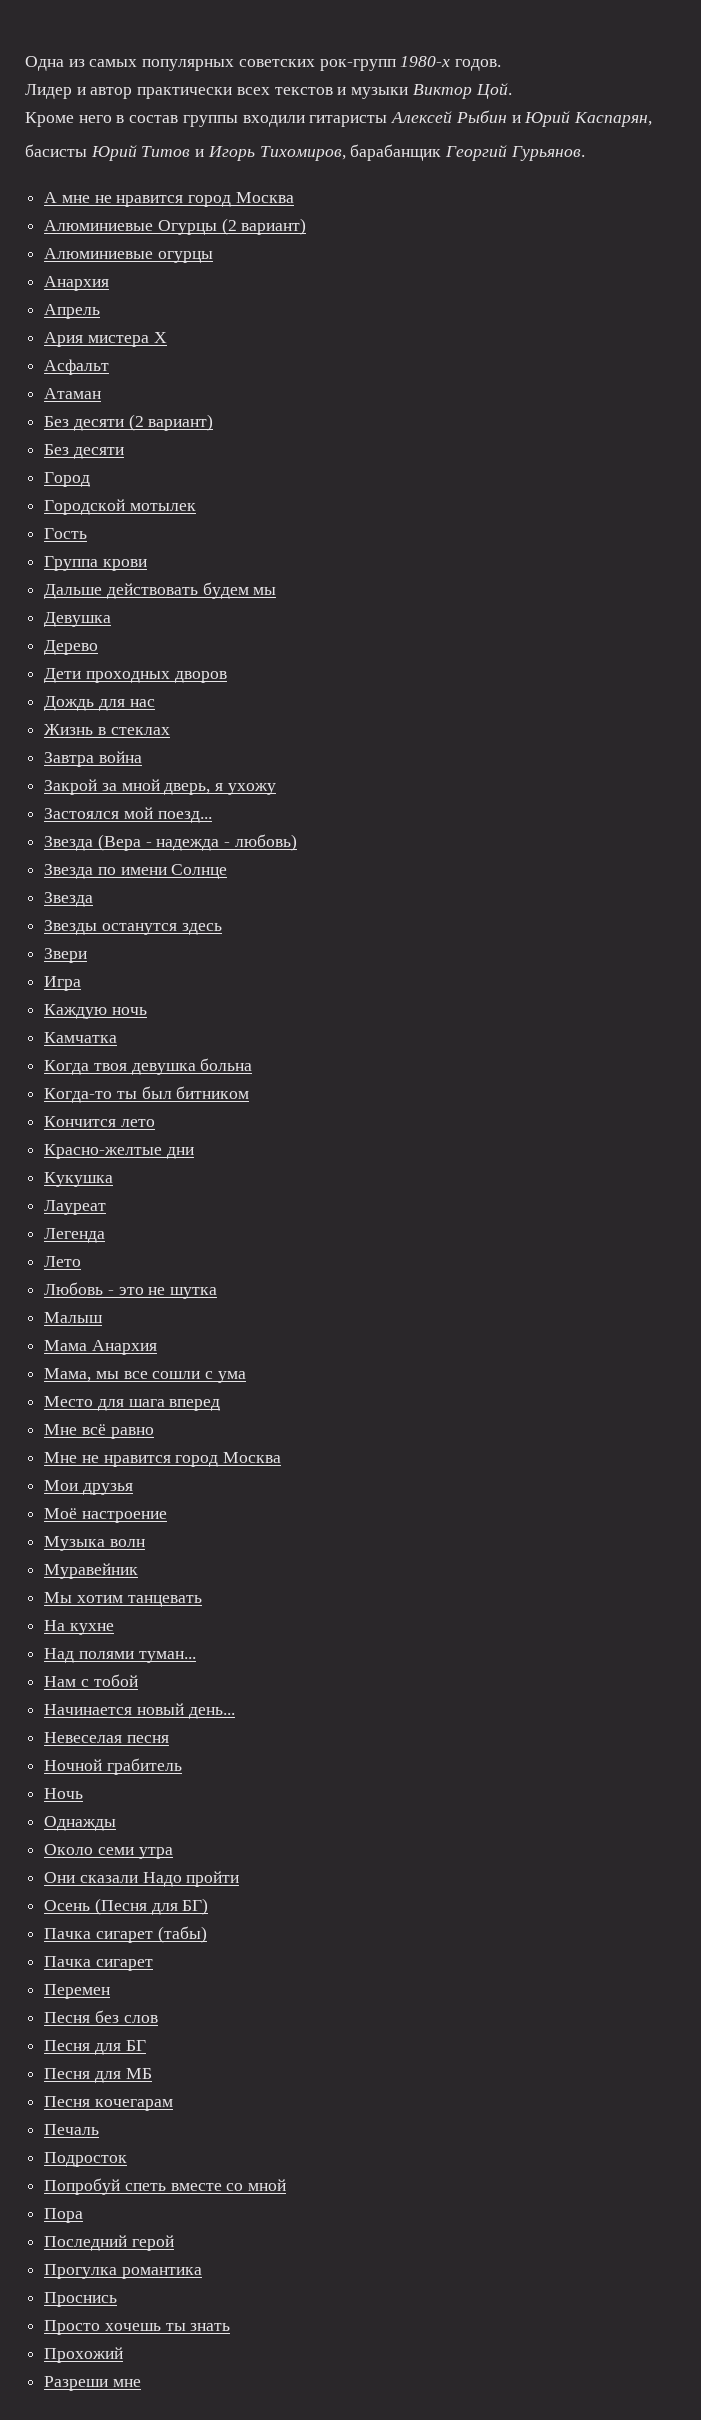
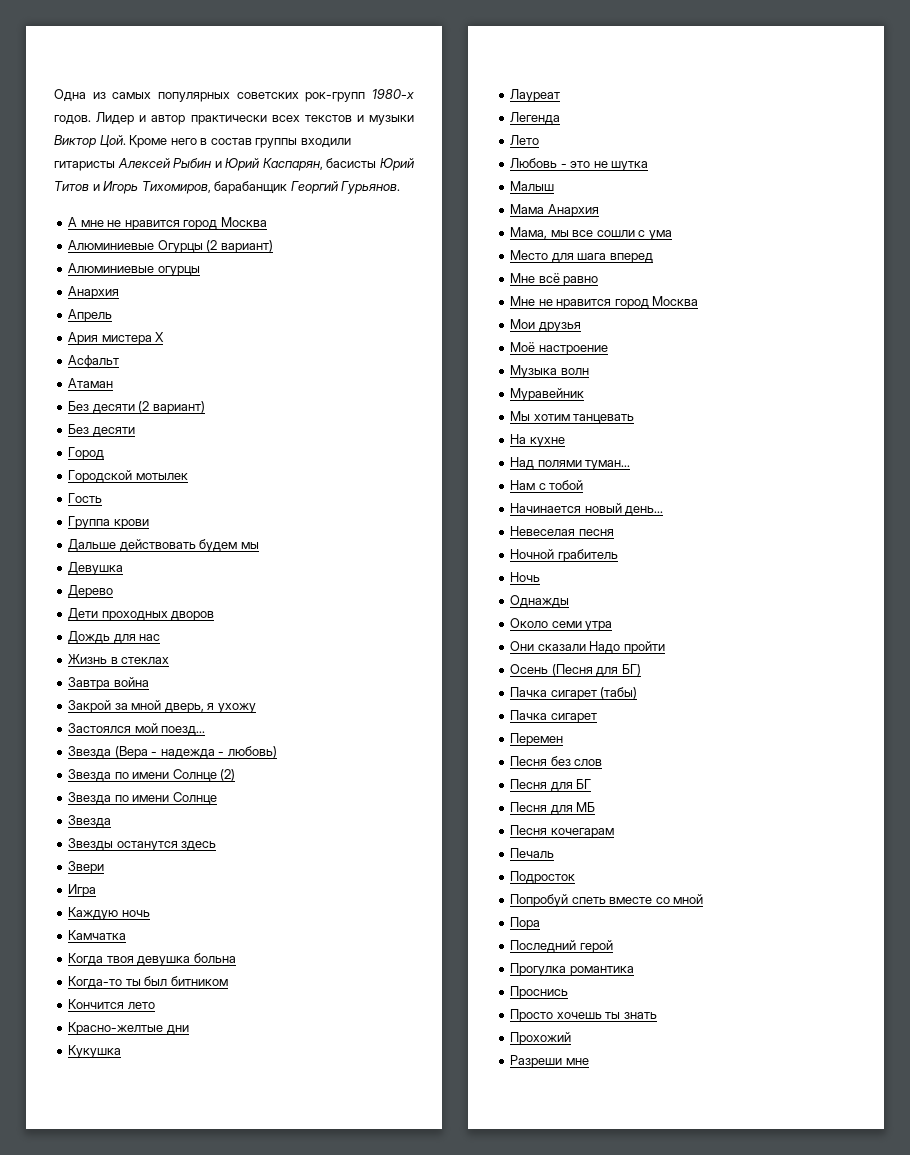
- Одна из самых популярных советских рок-групп 1980-х годов.
- Лидер и автор практически всех текстов и музыки Виктор Цой.
- Кроме него в состав группы входили гитаристы Алексей Рыбин и Юрий Каспарян,
- басисты Юрий Титов и Игорь Тихомиров, барабанщик Георгий Гурьянов.
+ Одна из самых популярных советских рок-групп 1980-х годов. Лидер и автор практически всех текстов и музыки Виктор Цой. Кроме него в состав группы входили гитаристы Алексей Рыбин и Юрий Каспарян, басисты Юрий Титов и Игорь Тихомиров, барабанщик Георгий Гурьянов.
+ Звезда по имени Солнце (2)

